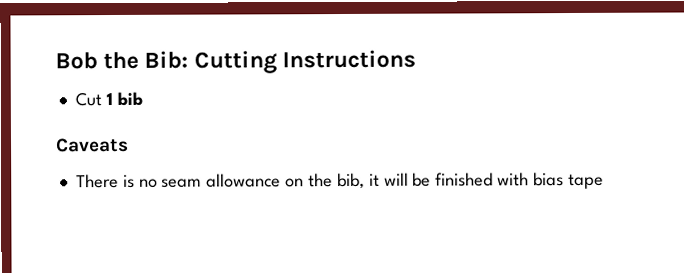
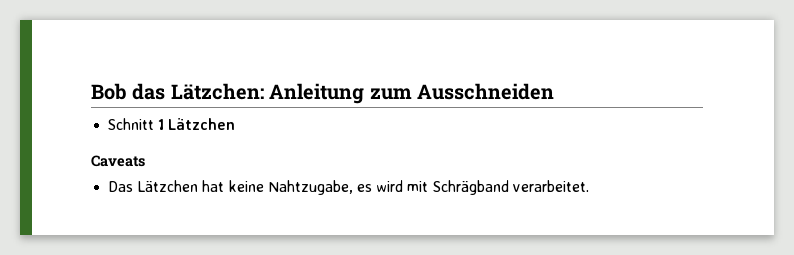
- Bob the Bib: Cutting Instructions
- Cut 1 bib
+ Bob das Lätzchen: Anleitung zum Ausschneiden
+ Schnitt 1 Lätzchen
  Caveats
- There is no seam allowance on the bib, it will be finished with bias tape
+ Das Lätzchen hat keine Nahtzugabe, es wird mit Schrägband verarbeitet.

